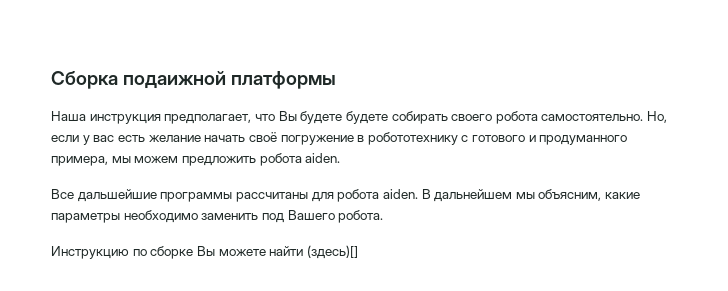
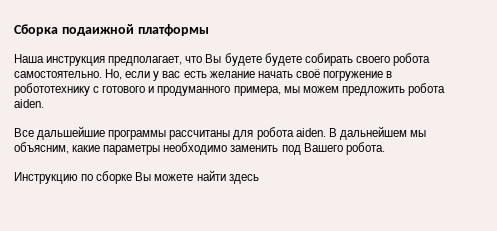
- Инструкцию по сборке Вы можете найти (здесь)[]
+ Инструкцию по сборке Вы можете найти здесь

